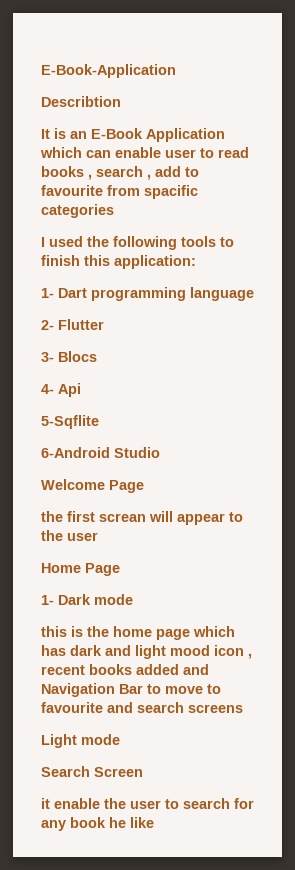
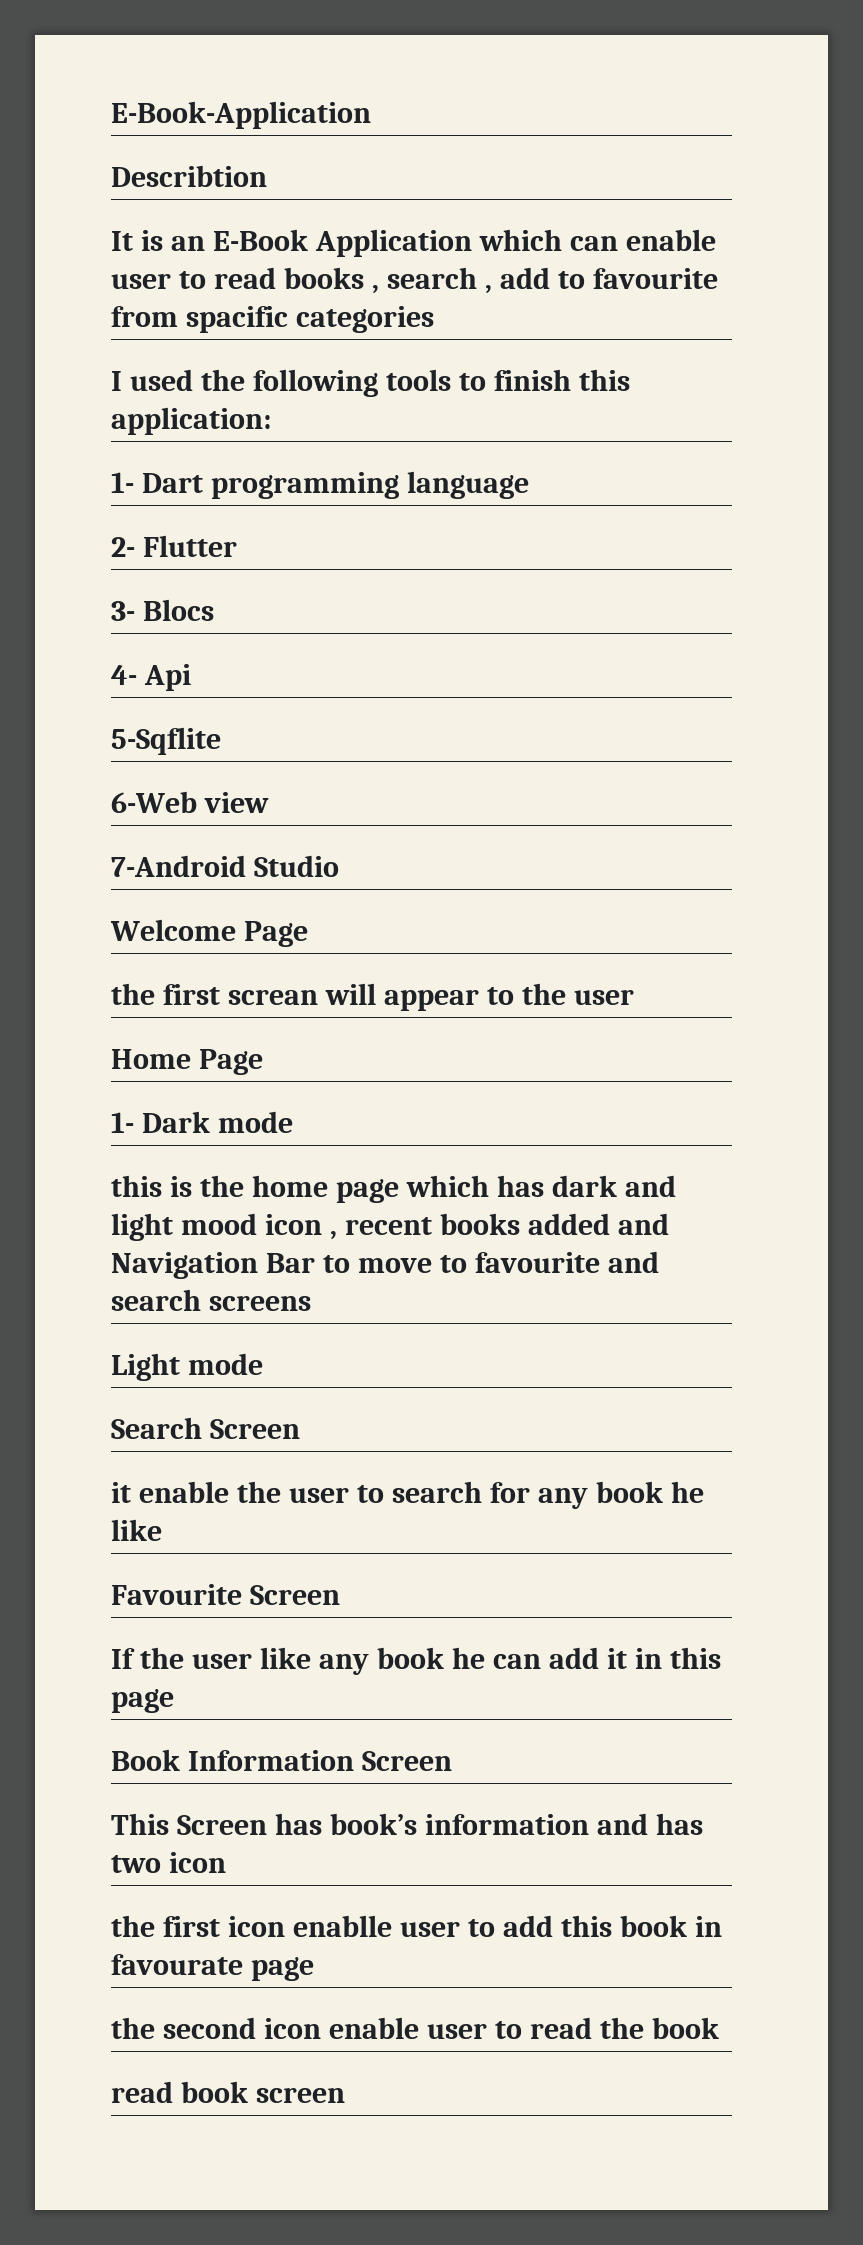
- 6-Android Studio
+ 6-Web view
+ 7-Android Studio
+ Favourite Screen
+ If the user like any book he can add it in this page
+ Book Information Screen
+ This Screen has book’s information and has two icon
+ the first icon enablle user to add this book in favourate page
+ the second icon enable user to read the book
+ read book screen

